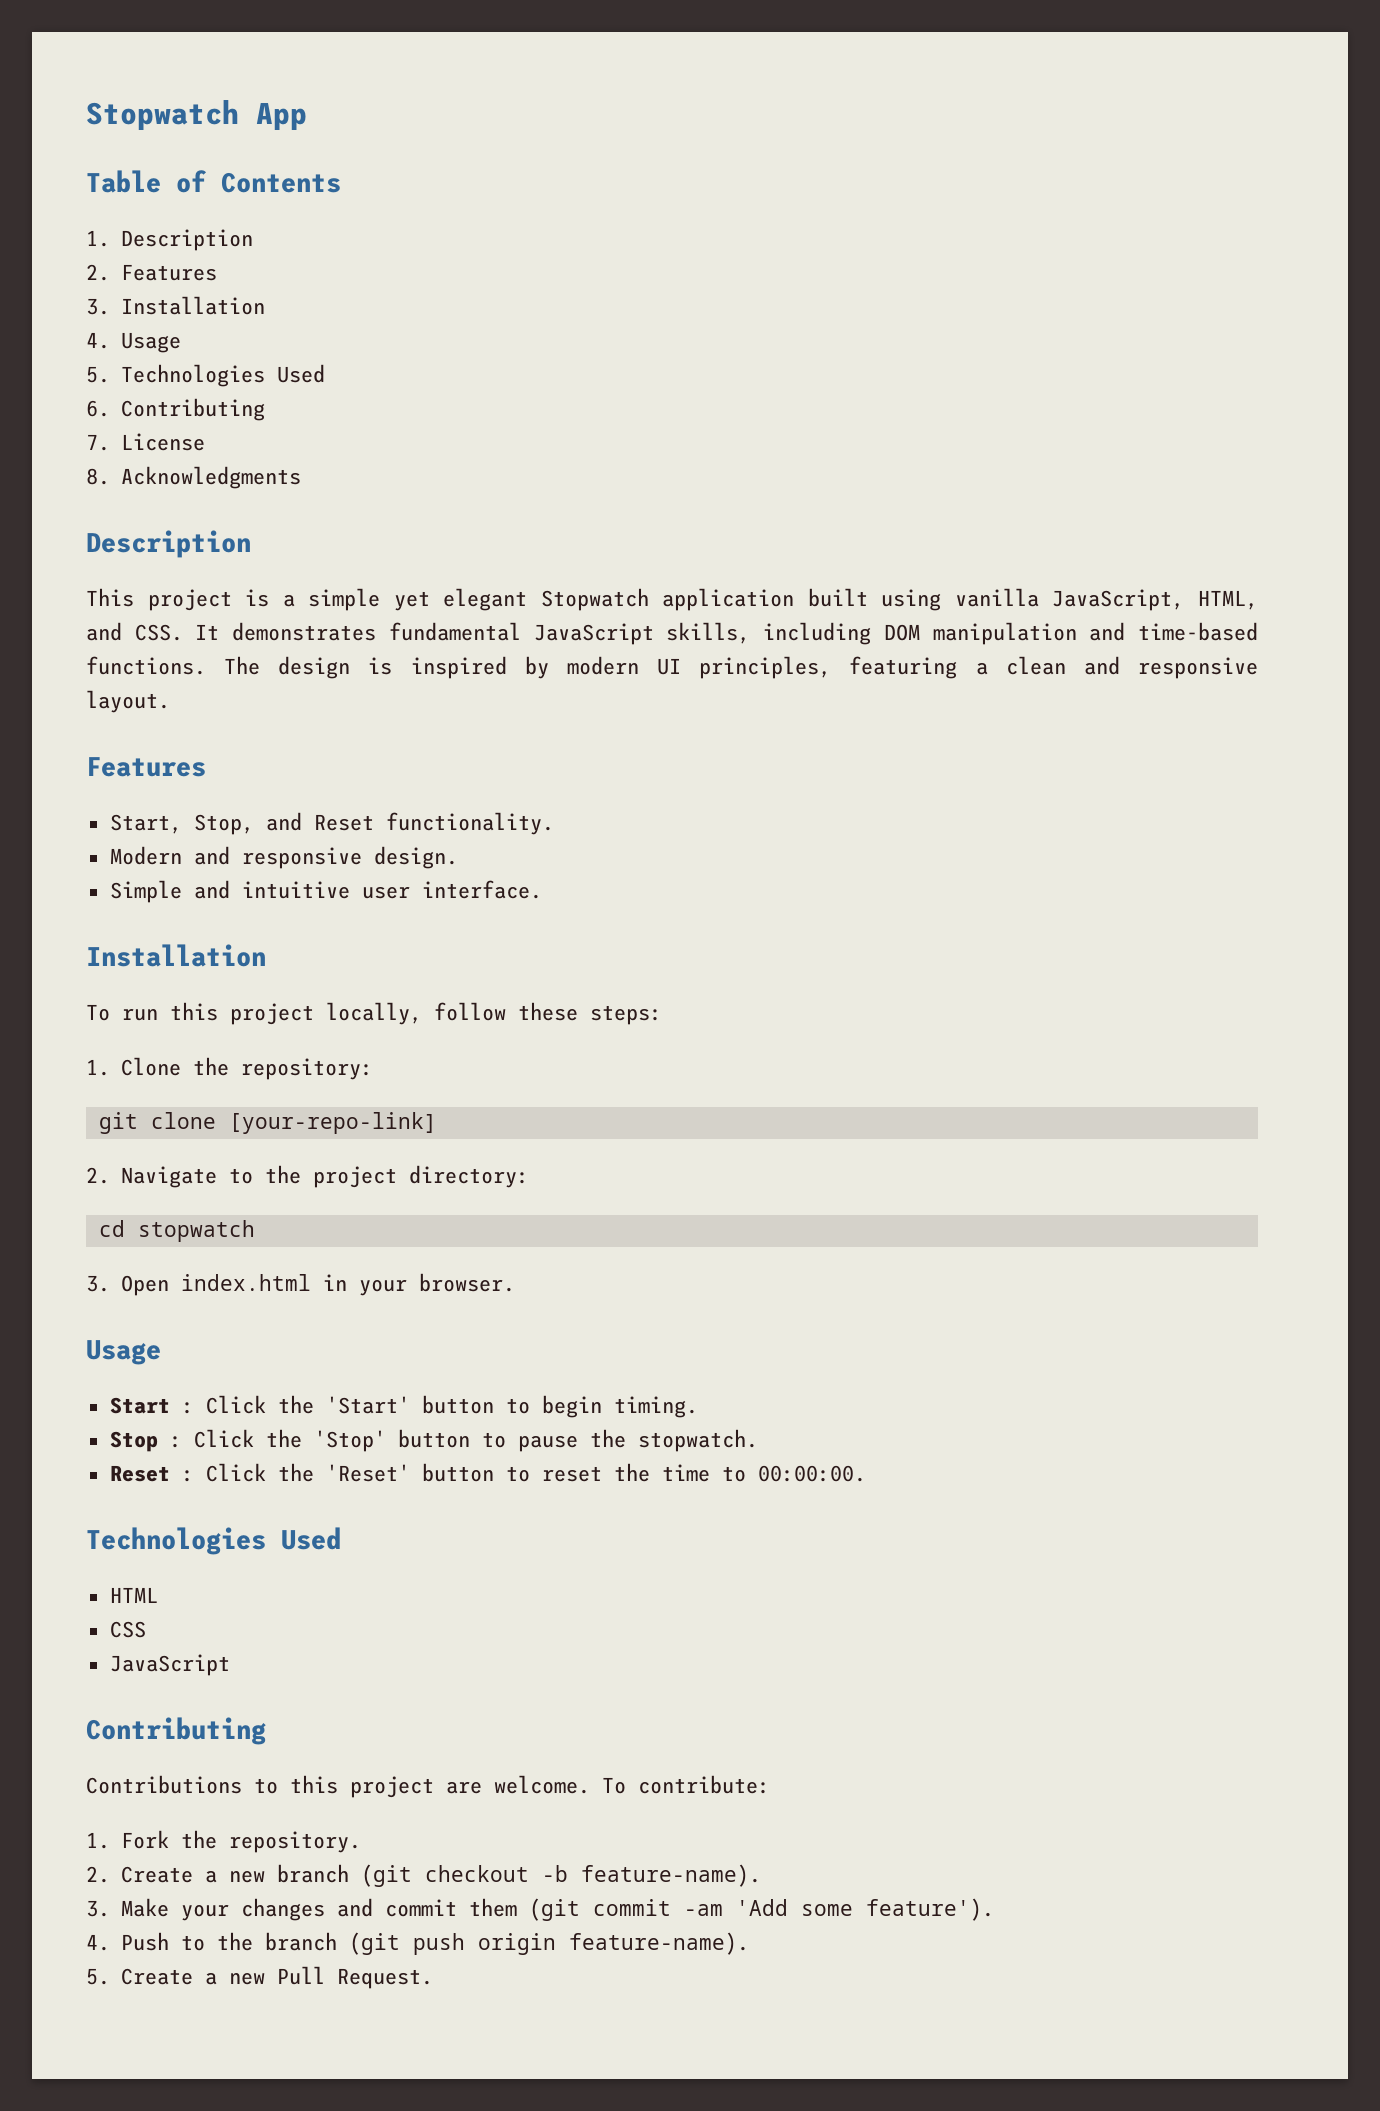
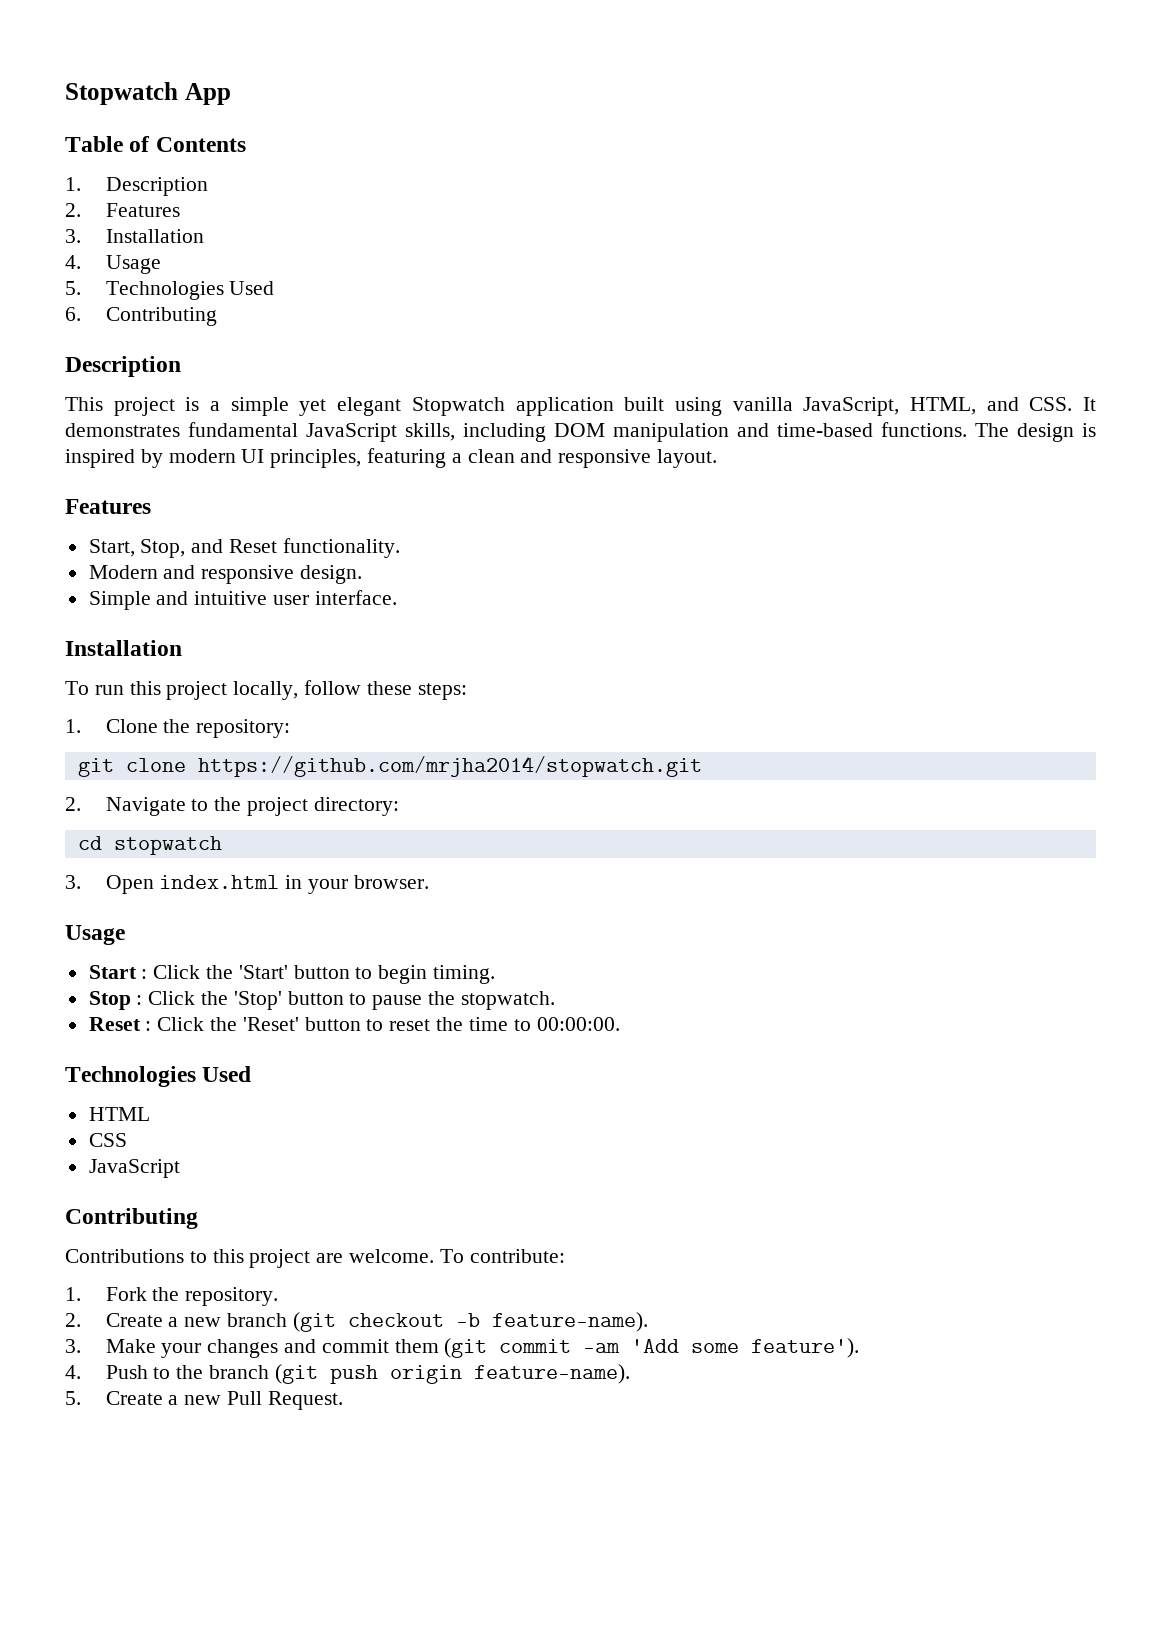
- 7. License
- 8. Acknowledgments
- git clone [your-repo-link]
+ git clone https://github.com/mrjha2014/stopwatch.git

